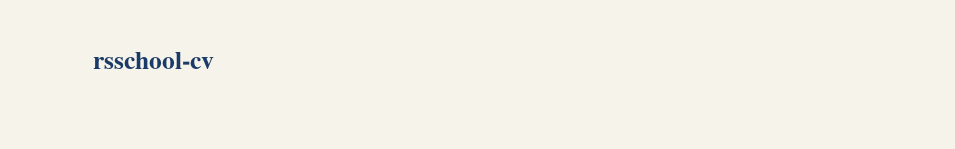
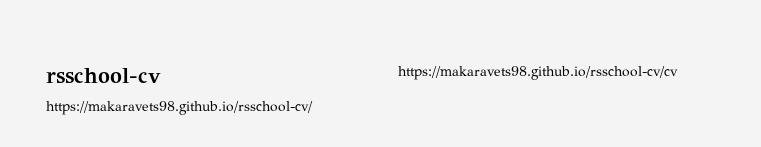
+ https://makaravets98.github.io/rsschool-cv/ https://makaravets98.github.io/rsschool-cv/cv

